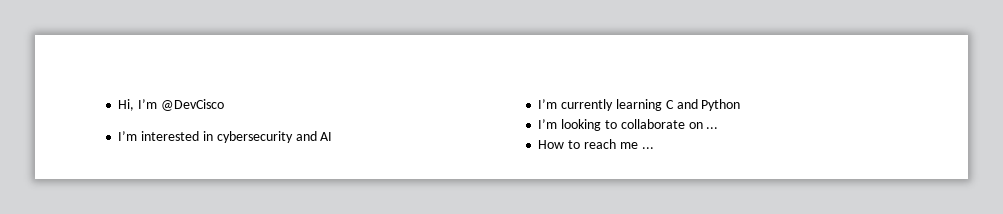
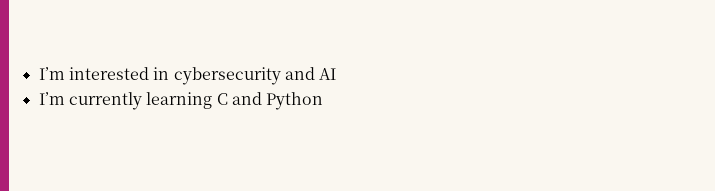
- Hi, I’m @DevCisco
- I’m looking to collaborate on ...
- How to reach me ...

